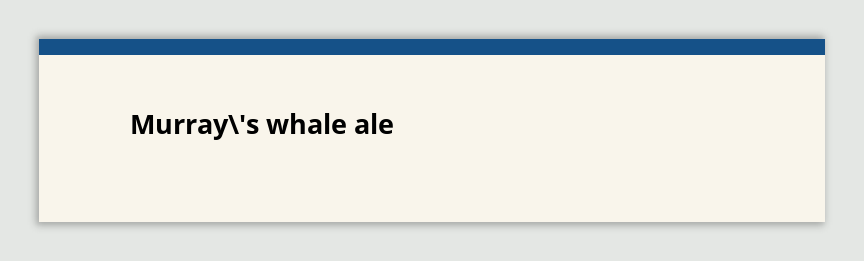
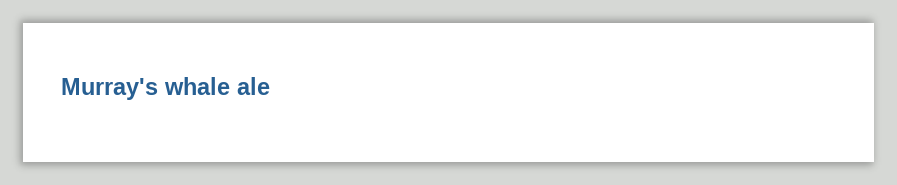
- Murray\'s whale ale
+ Murray's whale ale

